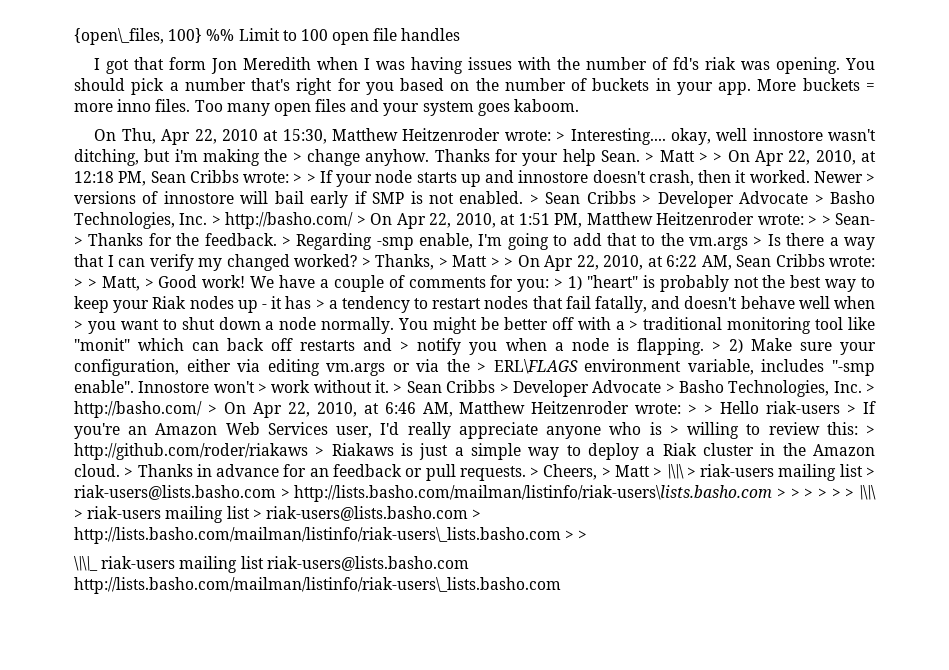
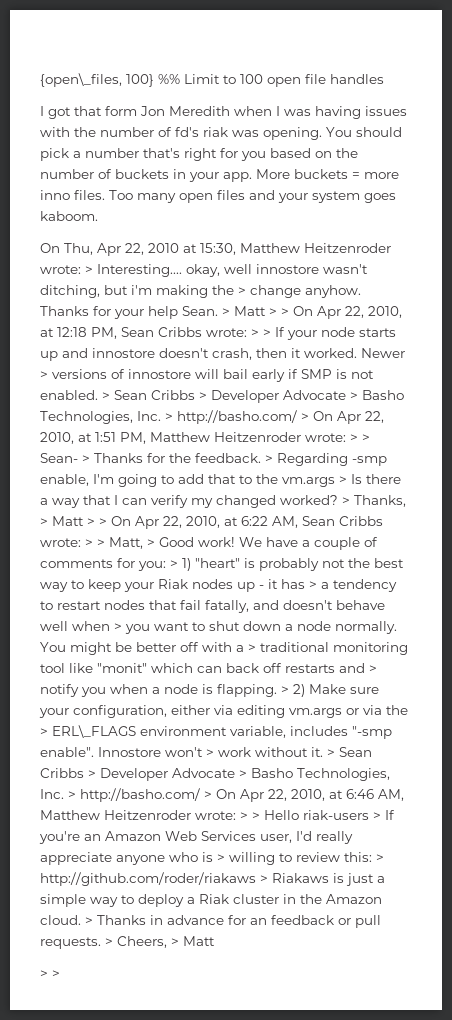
- > 2) Make sure your configuration, either via editing vm.args or via the > ERL\FLAGS environment variable, includes "-smp enable".
+ > 2) Make sure your configuration, either via editing vm.args or via the > ERL\_FLAGS environment variable, includes "-smp enable".
- > Cheers, > Matt > \\\\ > riak-users mailing list > riak-users@lists.basho.com > http://lists.basho.com/mailman/listinfo/riak-users\lists.basho.com > > > > > > \\\\ > riak-users mailing list > riak-users@lists.basho.com > http://lists.basho.com/mailman/listinfo/riak-users\_lists.basho.com > >
- \\\\_ riak-users mailing list riak-users@lists.basho.com http://lists.basho.com/mailman/listinfo/riak-users\_lists.basho.com
+ > Cheers, > Matt
+ > >

